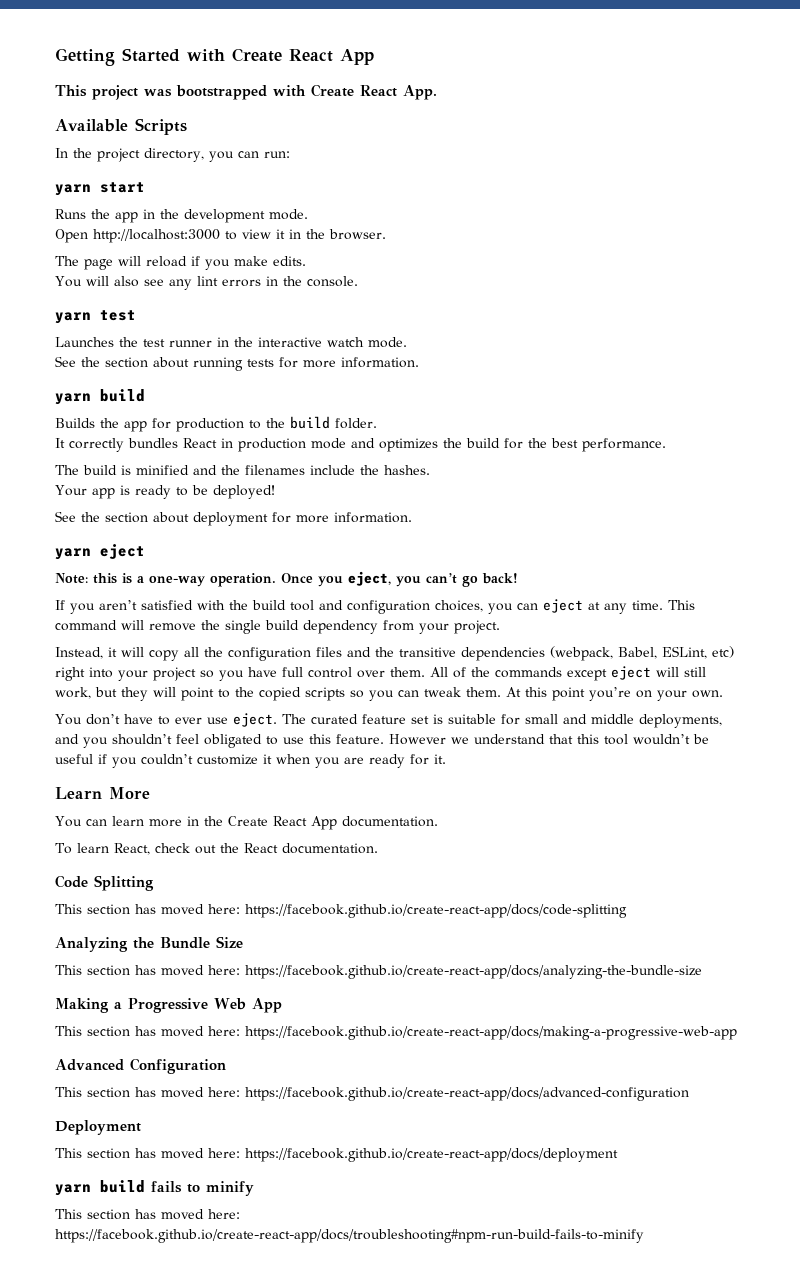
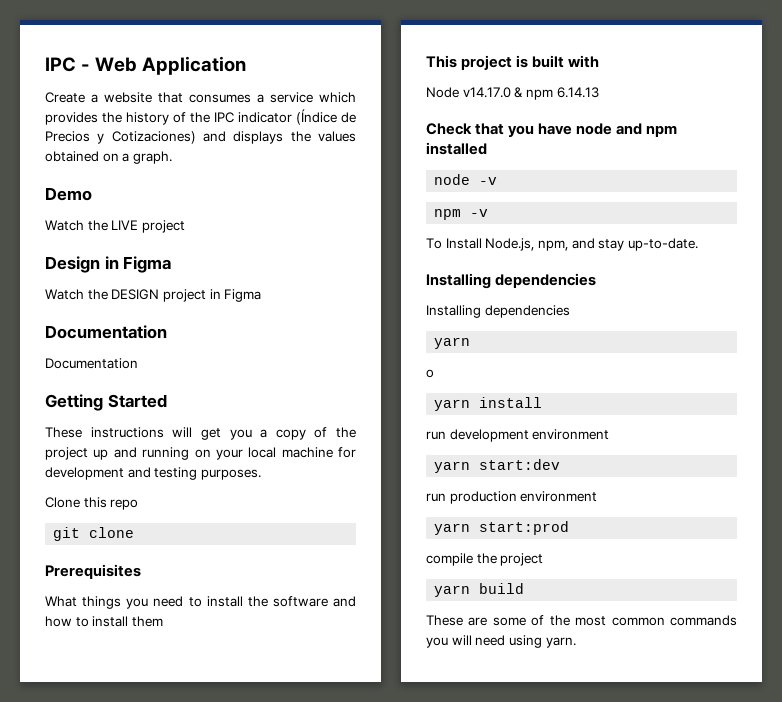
- Getting Started with Create React App
+ IPC - Web Application
+ Create a website that consumes a service which provides the history of the IPC indicator (Índice de Precios y Cotizaciones) and displays the values obtained on a graph.
+ Demo
+ Watch the LIVE project
+ Design in Figma
+ Watch the DESIGN project in Figma
+ Documentation
+ Documentation
+ Getting Started
+ These instructions will get you a copy of the project up and running on your local machine for development and testing purposes.
+ Clone this repo
+ git clone
+ Prerequisites
+ What things you need to install the software and how to install them
- This project was bootstrapped with Create React App.
- Available Scripts
- In the project directory, you can run:
- yarn start
- Runs the app in the development mode.
- Open http://localhost:3000 to view it in the browser.
- The page will reload if you make edits.
- You will also see any lint errors in the console.
- yarn test
- Launches the test runner in the interactive watch mode.
- See the section about running tests for more information.
+ This project is built with
+ Node v14.17.0 & npm 6.14.13
+ Check that you have node and npm installed
+ node -v
+ npm -v
+ To Install Node.js, npm, and stay up-to-date.
+ Installing dependencies
+ Installing dependencies
+ yarn
+ o
+ yarn install
+ run development environment
+ yarn start:dev
+ run production environment
+ yarn start:prod
+ compile the project
  yarn build
- Builds the app for production to the build folder.
- It correctly bundles React in production mode and optimizes the build for the best performance.
- The build is minified and the filenames include the hashes.
- Your app is ready to be deployed!
- See the section about deployment for more information.
- yarn eject
- Note: this is a one-way operation. Once you eject, you can’t go back!
- If you aren’t satisfied with the build tool and configuration choices, you can eject at any time. This command will remove the single build dependency from your project.
- Instead, it will copy all the configuration files and the transitive dependencies (webpack, Babel, ESLint, etc) right into your project so you have full control over them. All of the commands except eject will still work, but they will point to the copied scripts so you can tweak them. At this point you’re on your own.
- You don’t have to ever use eject. The curated feature set is suitable for small and middle deployments, and you shouldn’t feel obligated to use this feature. However we understand that this tool wouldn’t be useful if you couldn’t customize it when you are ready for it.
- Learn More
- You can learn more in the Create React App documentation.
- To learn React, check out the React documentation.
- Code Splitting
- This section has moved here: https://facebook.github.io/create-react-app/docs/code-splitting
- Analyzing the Bundle Size
- This section has moved here: https://facebook.github.io/create-react-app/docs/analyzing-the-bundle-size
- Making a Progressive Web App
- This section has moved here: https://facebook.github.io/create-react-app/docs/making-a-progressive-web-app
- Advanced Configuration
- This section has moved here: https://facebook.github.io/create-react-app/docs/advanced-configuration
- Deployment
- This section has moved here: https://facebook.github.io/create-react-app/docs/deployment
- yarn build fails to minify
- This section has moved here: https://facebook.github.io/create-react-app/docs/troubleshooting#npm-run-build-fails-to-minify
+ These are some of the most common commands you will need using yarn.

